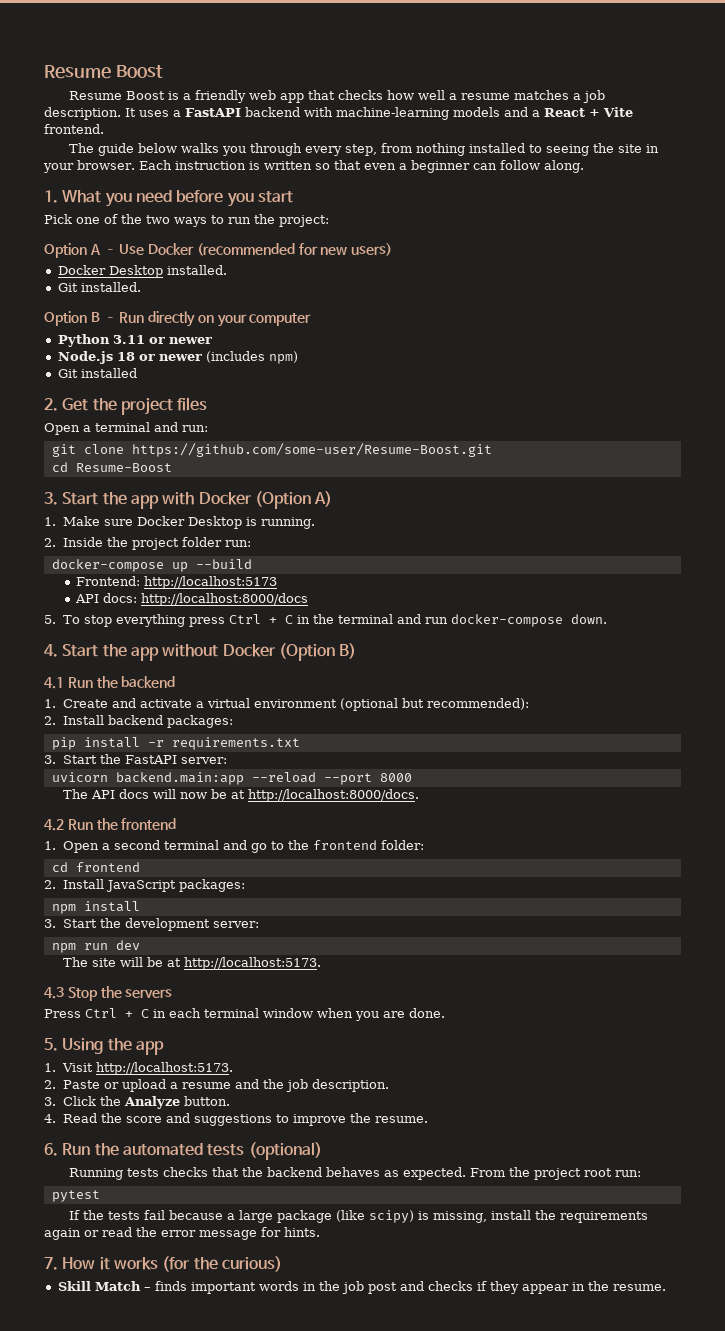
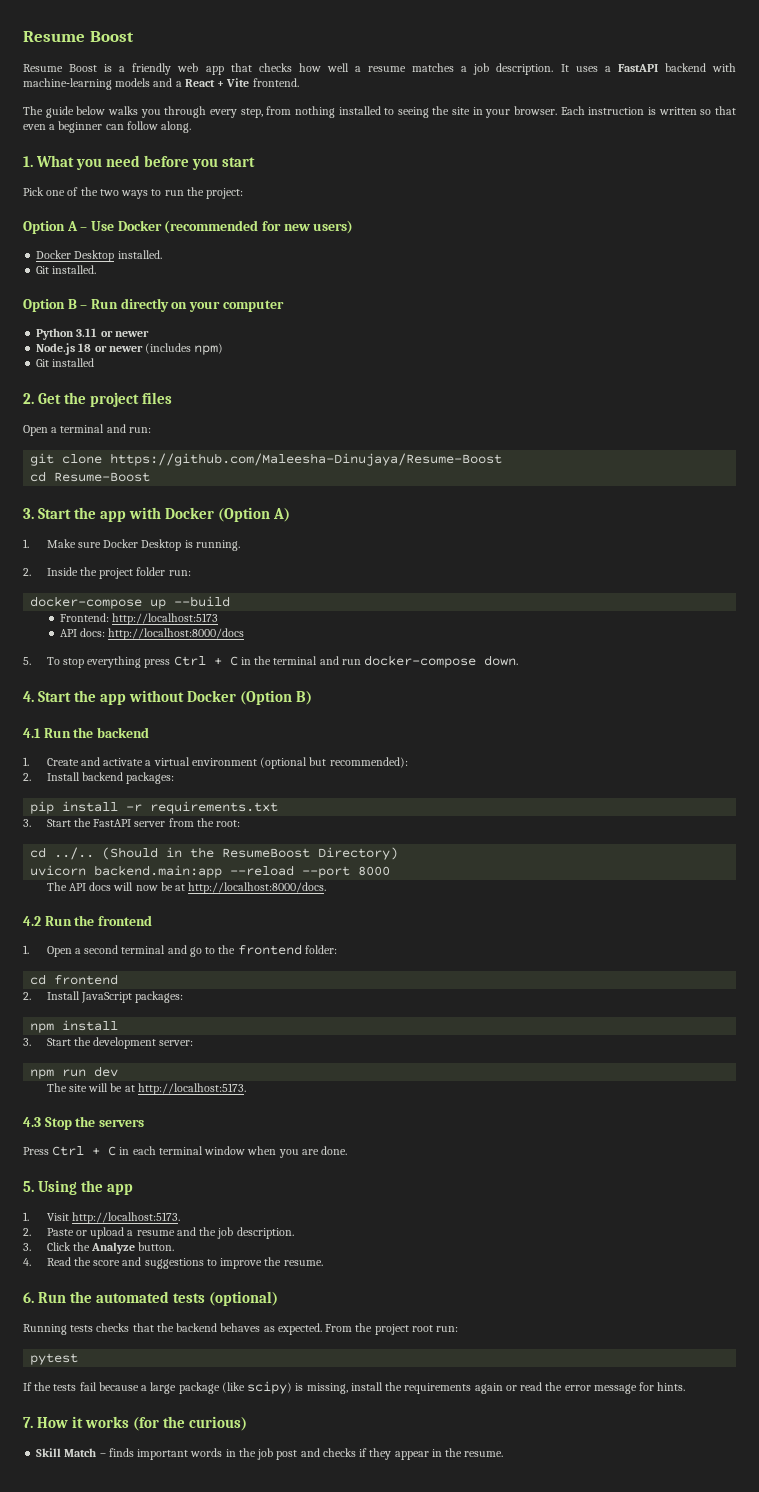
- git clone https://github.com/some-user/Resume-Boost.git
+ git clone https://github.com/Maleesha-Dinujaya/Resume-Boost
- 3. Start the FastAPI server:
+ 3. Start the FastAPI server from the root:
+ cd ../.. (Should in the ResumeBoost Directory)

